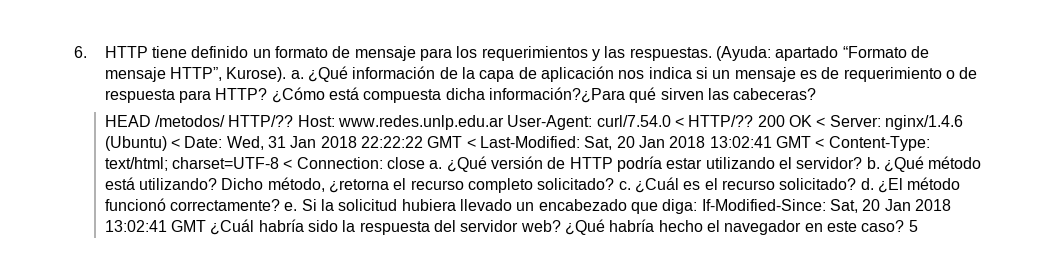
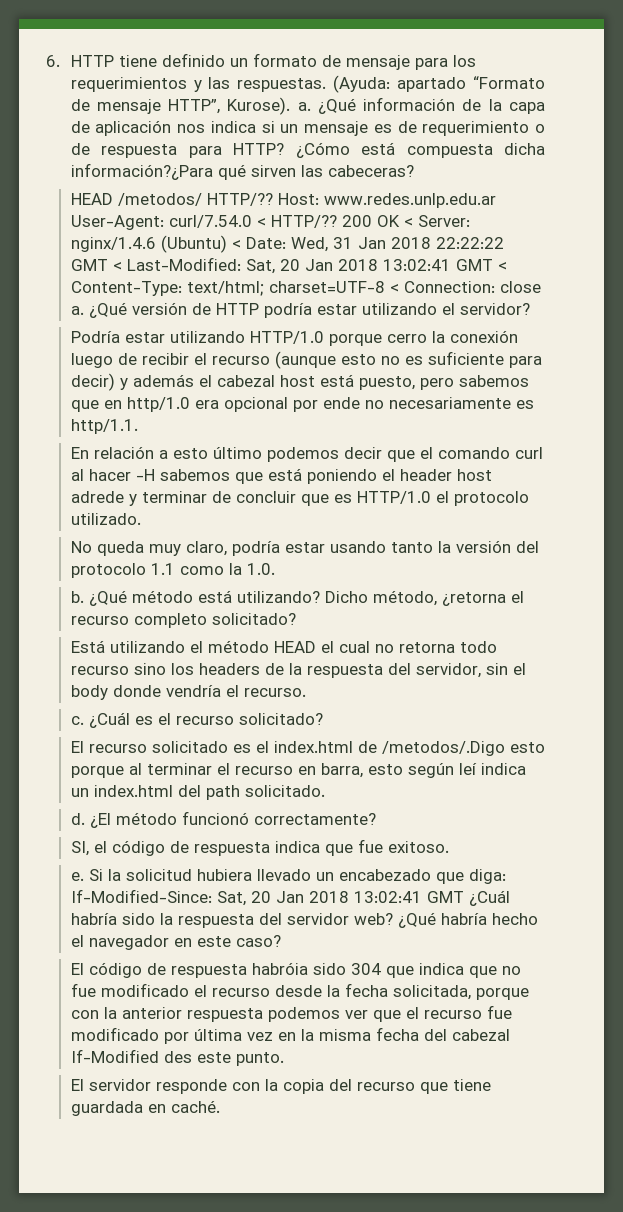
- ¿Qué versión de HTTP podría estar utilizando el servidor? b.
+ ¿Qué versión de HTTP podría estar utilizando el servidor?
+ Podría estar utilizando HTTP/1.0 porque cerro la conexión luego de recibir el recurso (aunque esto no es suficiente para decir) y además el cabezal host está puesto, pero sabemos que en http/1.0 era opcional por ende no necesariamente es http/1.1.
+ En relación a esto último podemos decir que el comando curl al hacer -H sabemos que está poniendo el header host adrede y terminar de concluir que es HTTP/1.0 el protocolo utilizado.
+ No queda muy claro, podría estar usando tanto la versión del protocolo 1.1 como la 1.0.
+ b.
- Dicho método, ¿retorna el recurso completo solicitado? c.
+ Dicho método, ¿retorna el recurso completo solicitado?
+ Está utilizando el método HEAD el cual no retorna todo recurso sino los headers de la respuesta del servidor, sin el body donde vendría el recurso.
+ c.
- ¿Cuál es el recurso solicitado? d.
+ ¿Cuál es el recurso solicitado?
+ El recurso solicitado es el index.html de /metodos/.Digo esto porque al terminar el recurso en barra, esto según leí indica un index.html del path solicitado.
+ d.
- ¿El método funcionó correctamente? e.
+ ¿El método funcionó correctamente?
+ SI, el código de respuesta indica que fue exitoso.
+ e.
- ¿Qué habría hecho el navegador en este caso? 5
+ ¿Qué habría hecho el navegador en este caso?
+ El código de respuesta habróia sido 304 que indica que no fue modificado el recurso desde la fecha solicitada, porque con la anterior respuesta podemos ver que el recurso fue modificado por última vez en la misma fecha del cabezal If-Modified des este punto.
+ El servidor responde con la copia del recurso que tiene guardada en caché.

